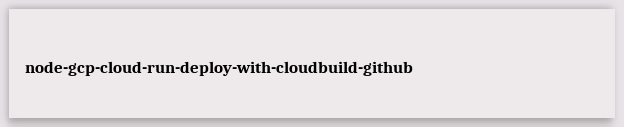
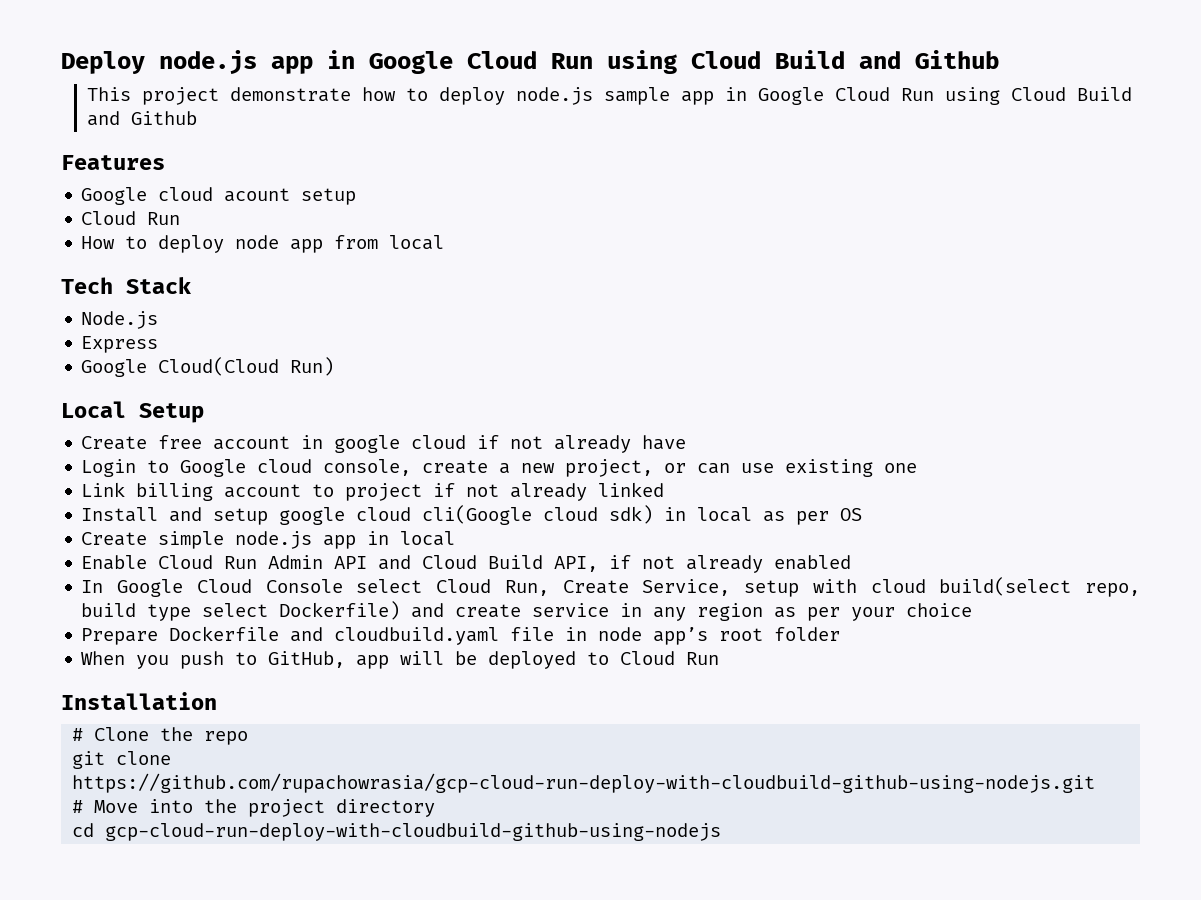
- node-gcp-cloud-run-deploy-with-cloudbuild-github
+ Deploy node.js app in Google Cloud Run using Cloud Build and Github
+ This project demonstrate how to deploy node.js sample app in Google Cloud Run using Cloud Build and Github
+ Features
+ Google cloud acount setup
+ Cloud Run
+ How to deploy node app from local
+ Tech Stack
+ Node.js
+ Express
+ Google Cloud(Cloud Run)
+ Local Setup
+ Create free account in google cloud if not already have
+ Login to Google cloud console, create a new project, or can use existing one
+ Link billing account to project if not already linked
+ Install and setup google cloud cli(Google cloud sdk) in local as per OS
+ Create simple node.js app in local
+ Enable Cloud Run Admin API and Cloud Build API, if not already enabled
+ In Google Cloud Console select Cloud Run, Create Service, setup with cloud build(select repo, build type select Dockerfile) and create service in any region as per your choice
+ Prepare Dockerfile and cloudbuild.yaml file in node app’s root folder
+ When you push to GitHub, app will be deployed to Cloud Run
+ Installation
+ # Clone the repo
+ git clone https://github.com/rupachowrasia/gcp-cloud-run-deploy-with-cloudbuild-github-using-nodejs.git
+ # Move into the project directory
+ cd gcp-cloud-run-deploy-with-cloudbuild-github-using-nodejs

